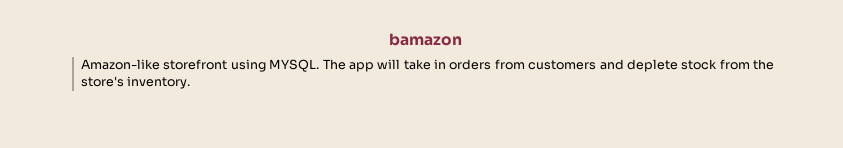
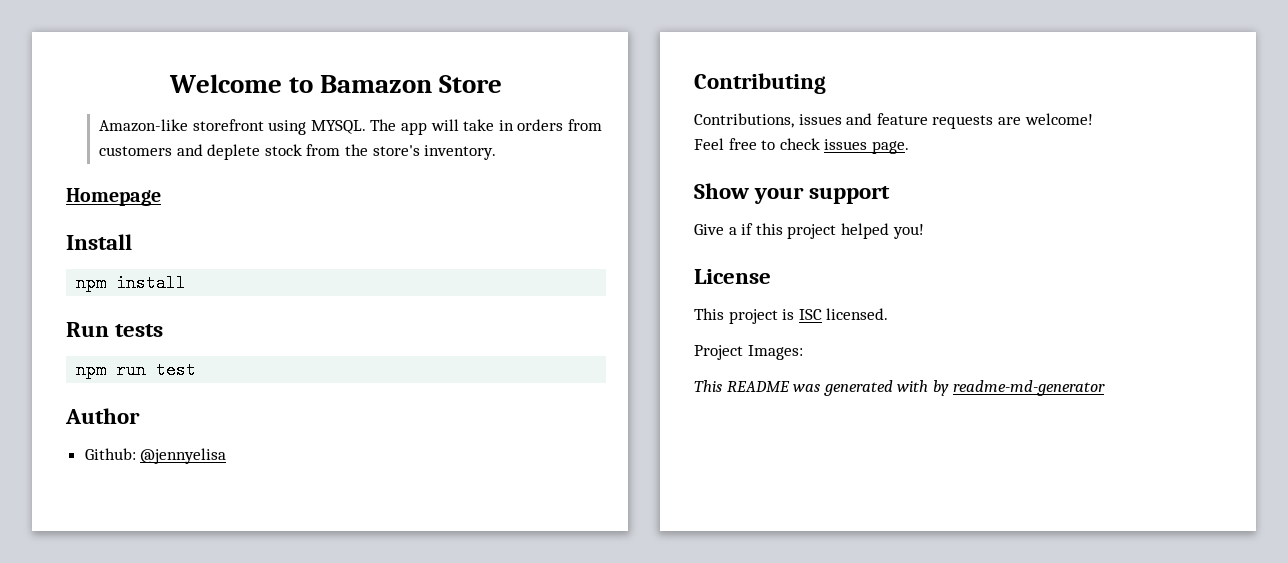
- bamazon
+ Welcome to Bamazon Store
+ Homepage
+ Install
+ npm install
+ Run tests
+ npm run test
+ Author
+ Github: @jennyelisa
+ Contributing
+ Contributions, issues and feature requests are welcome!
+ Feel free to check issues page.
+ Show your support
+ Give a if this project helped you!
+ License
+ This project is ISC licensed.
+ Project Images:
+ This README was generated with by readme-md-generator

